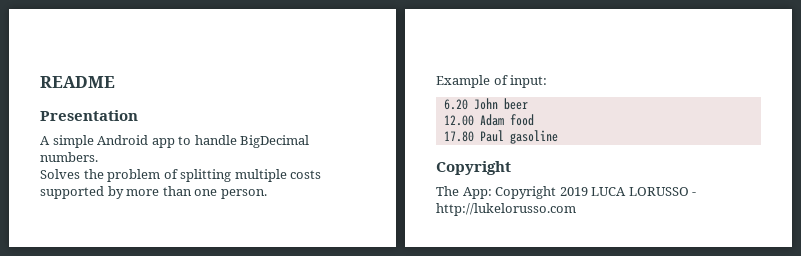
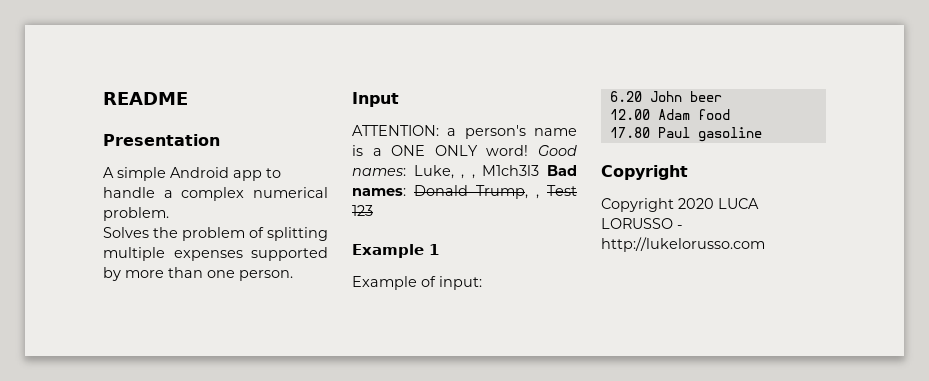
- A simple Android app to handle BigDecimal numbers.
+ A simple Android app to handle a complex numerical problem.
- Solves the problem of splitting multiple costs supported by more than one person.
+ Solves the problem of splitting multiple expenses supported by more than one person.
+ Input
+ ATTENTION: a person's name is a ONE ONLY word! Good names: Luke, , , M1ch3l3 Bad names: Donald Trump, , Test 123
+ Example 1
- The App: Copyright 2019 LUCA LORUSSO - http://lukelorusso.com
+ Copyright 2020 LUCA LORUSSO - http://lukelorusso.com

